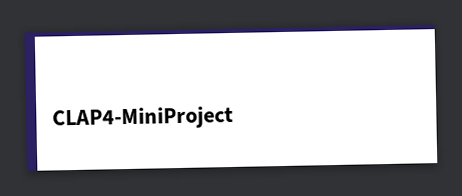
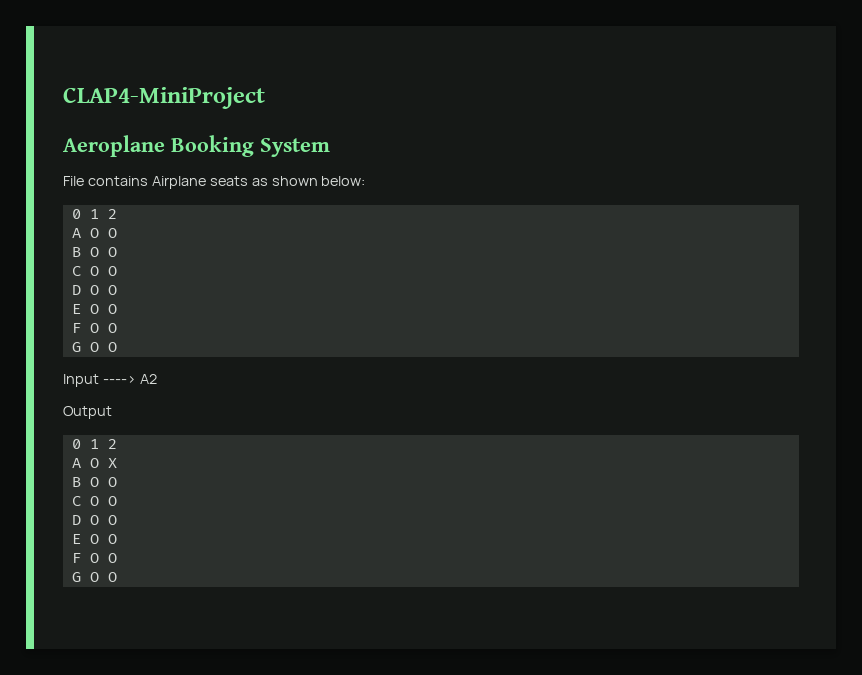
+ Aeroplane Booking System
+ File contains Airplane seats as shown below:
+ 0 1 2
+ A O O
+ B O O
+ C O O
+ D O O
+ E O O
+ F O O
+ G O O
+ Input ----> A2
+ Output
+ 0 1 2
+ A O X
+ B O O
+ C O O
+ D O O
+ E O O
+ F O O
+ G O O

